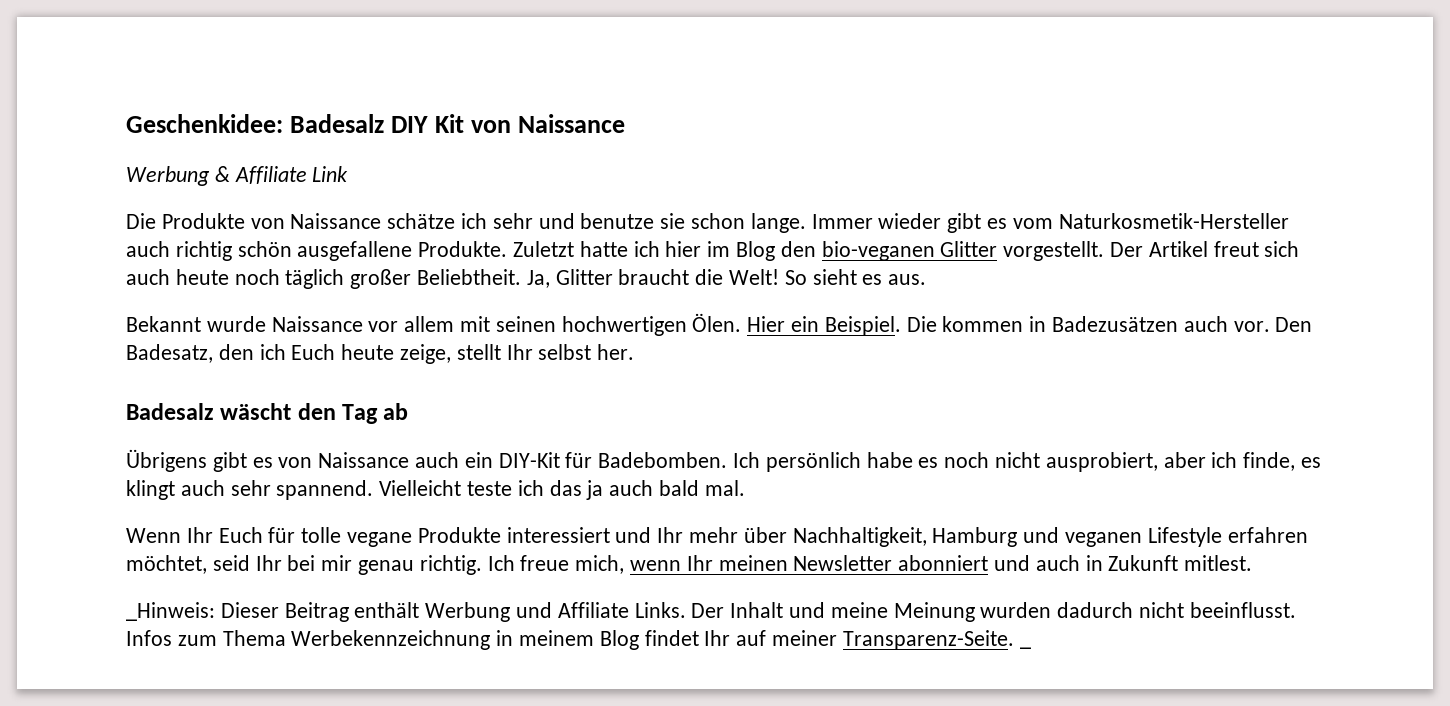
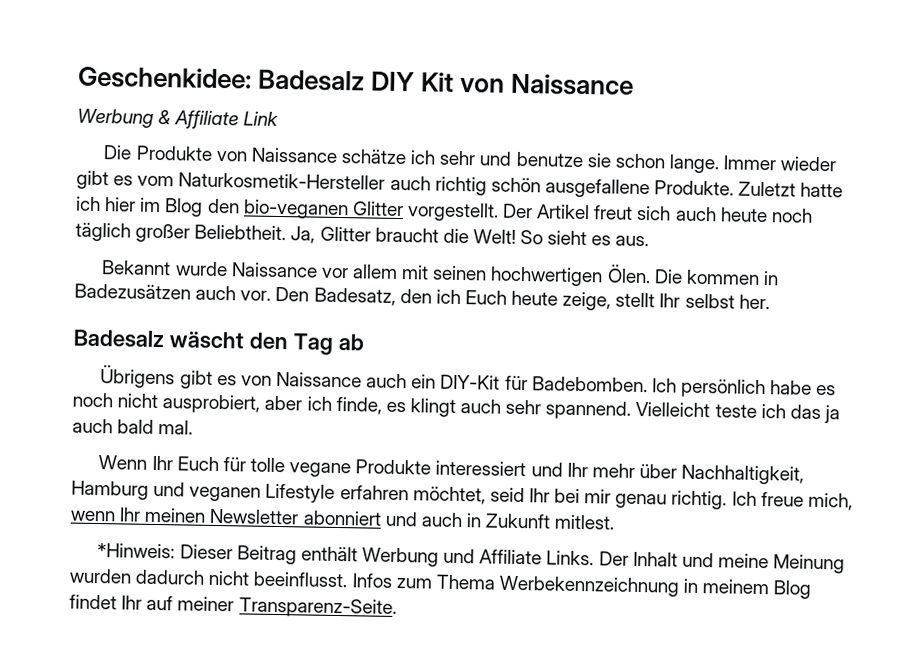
- Hier ein Beispiel.
- _Hinweis: Dieser Beitrag enthält Werbung und Affiliate Links.
+ *Hinweis: Dieser Beitrag enthält Werbung und Affiliate Links.
- _

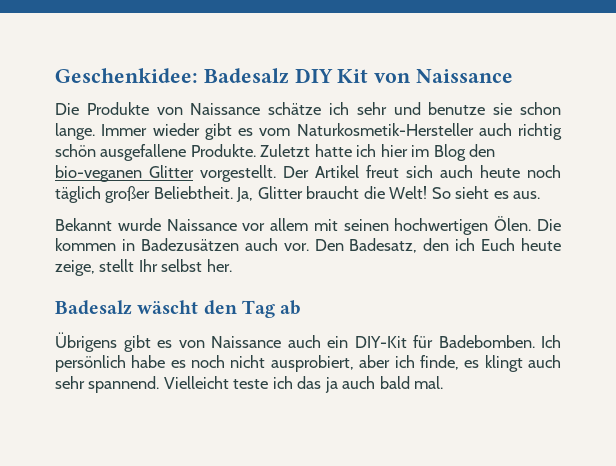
- Werbung & Affiliate Link
- Wenn Ihr Euch für tolle vegane Produkte interessiert und Ihr mehr über Nachhaltigkeit, Hamburg und veganen Lifestyle erfahren möchtet, seid Ihr bei mir genau richtig. Ich freue mich, wenn Ihr meinen Newsletter abonniert und auch in Zukunft mitlest.
- *Hinweis: Dieser Beitrag enthält Werbung und Affiliate Links. Der Inhalt und meine Meinung wurden dadurch nicht beeinflusst. Infos zum Thema Werbekennzeichnung in meinem Blog findet Ihr auf meiner Transparenz-Seite.

